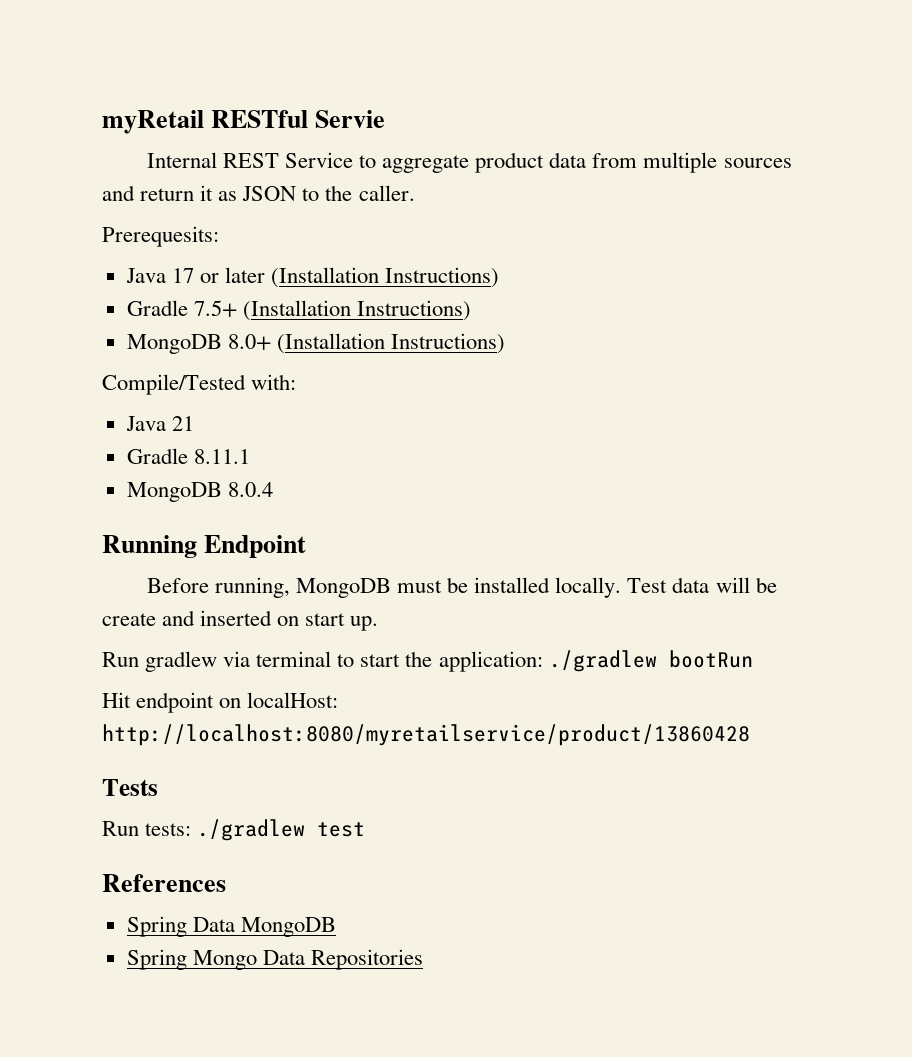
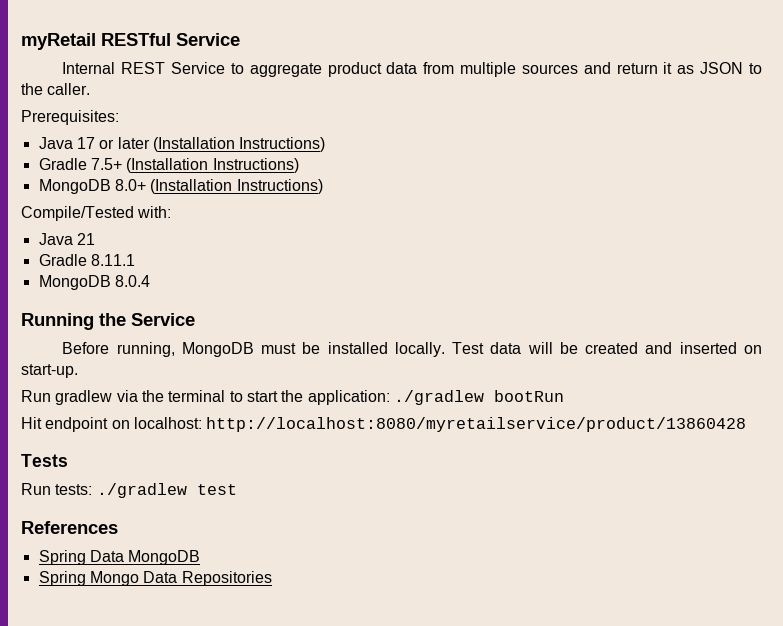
- myRetail RESTful Servie
+ myRetail RESTful Service
- Prerequesits:
+ Prerequisites:
- Running Endpoint
+ Running the Service
- Test data will be create and inserted on start up.
+ Test data will be created and inserted on start-up.
- Run gradlew via terminal to start the application: ./gradlew bootRun
+ Run gradlew via the terminal to start the application: ./gradlew bootRun
- Hit endpoint on localHost: http://localhost:8080/myretailservice/product/13860428
+ Hit endpoint on localhost: http://localhost:8080/myretailservice/product/13860428

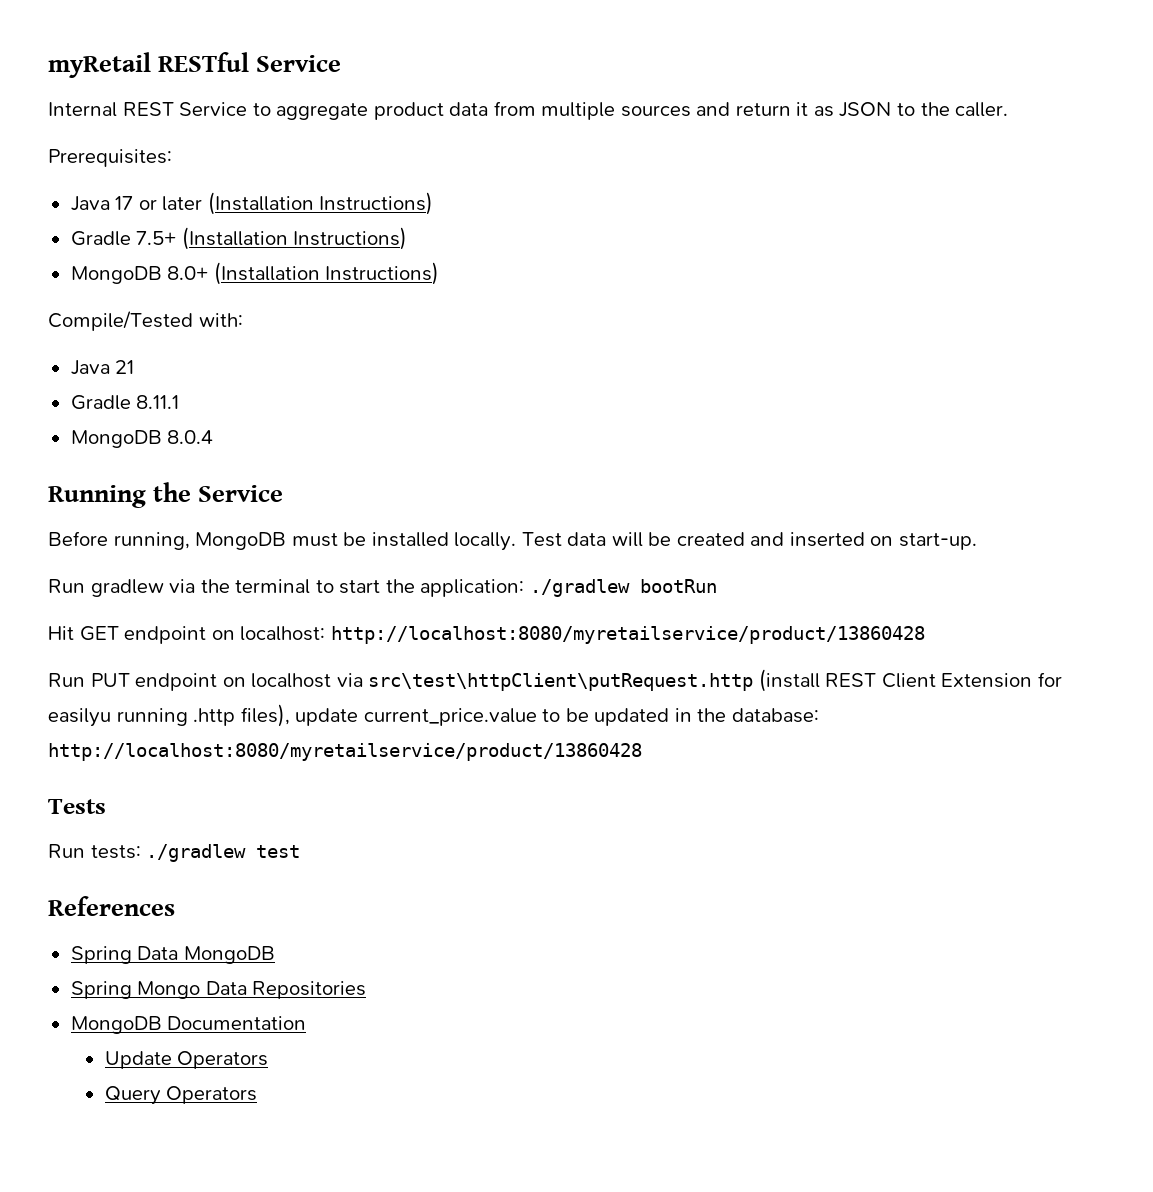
- Hit endpoint on localhost: http://localhost:8080/myretailservice/product/13860428
+ Hit GET endpoint on localhost: http://localhost:8080/myretailservice/product/13860428
+ Run PUT endpoint on localhost via src\test\httpClient\putRequest.http (install REST Client Extension for easilyu running .http files), update current_price.value to be updated in the database: http://localhost:8080/myretailservice/product/13860428
+ MongoDB Documentation
+ Update Operators
+ Query Operators

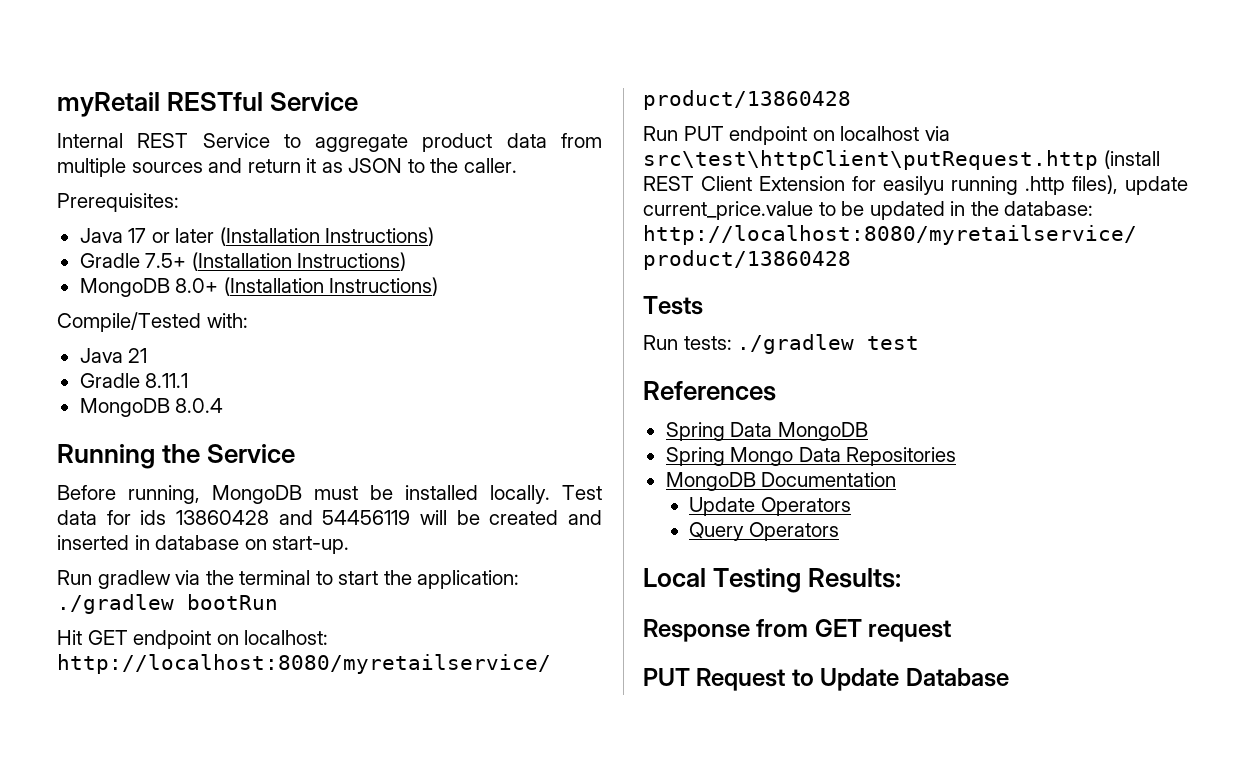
- Test data will be created and inserted on start-up.
+ Test data for ids 13860428 and 54456119 will be created and inserted in database on start-up.
+ Local Testing Results:
+ Response from GET request
+ PUT Request to Update Database

